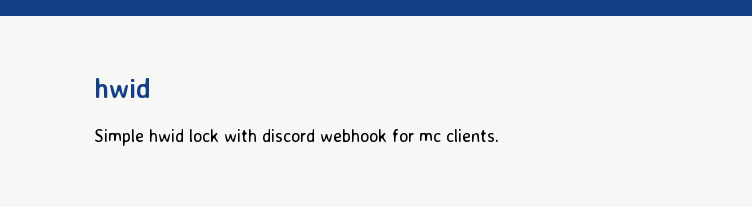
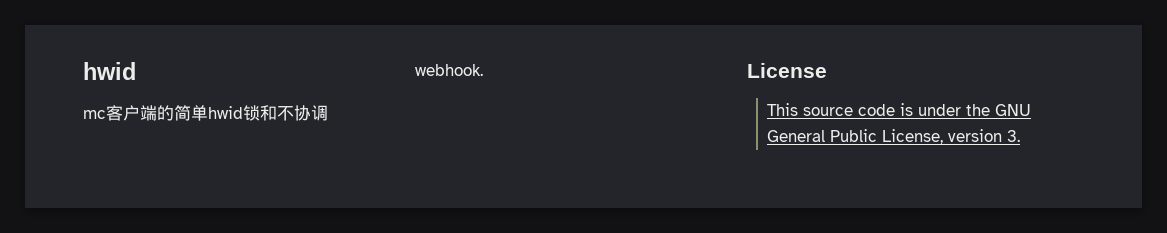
- Simple hwid lock with discord webhook for mc clients.
+ mc客户端的简单hwid锁和不协调webhook.
+ License
+ This source code is under the GNU General Public License, version 3.

